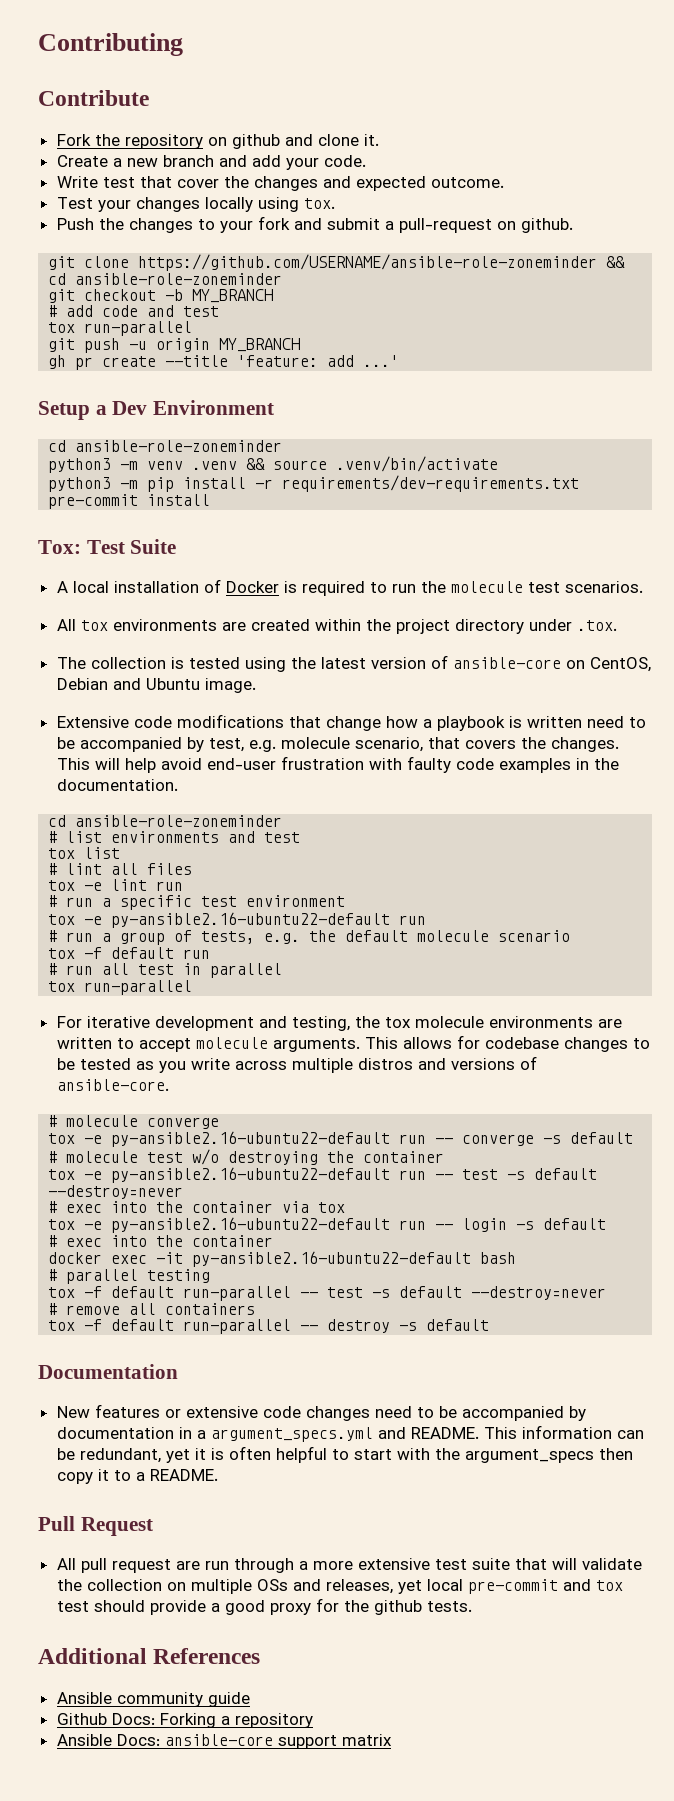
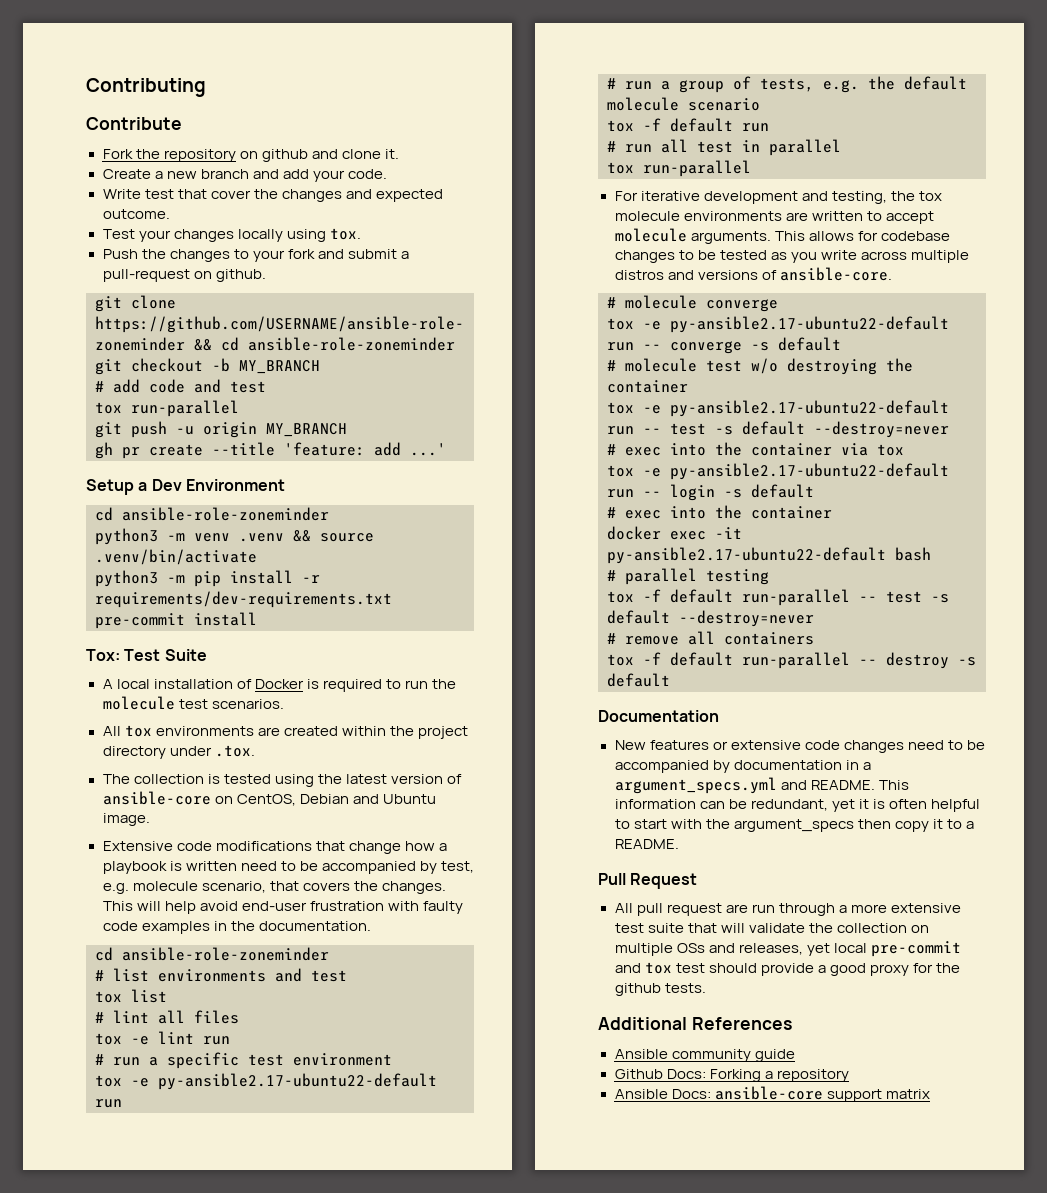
  # run a specific test environment
- tox -e py-ansible2.16-ubuntu22-default run
+ tox -e py-ansible2.17-ubuntu22-default run
- tox -e py-ansible2.16-ubuntu22-default run -- converge -s default
+ tox -e py-ansible2.17-ubuntu22-default run -- converge -s default
- tox -e py-ansible2.16-ubuntu22-default run -- test -s default --destroy=never
+ tox -e py-ansible2.17-ubuntu22-default run -- test -s default --destroy=never
- tox -e py-ansible2.16-ubuntu22-default run -- login -s default
+ tox -e py-ansible2.17-ubuntu22-default run -- login -s default
- docker exec -it py-ansible2.16-ubuntu22-default bash
+ docker exec -it py-ansible2.17-ubuntu22-default bash

